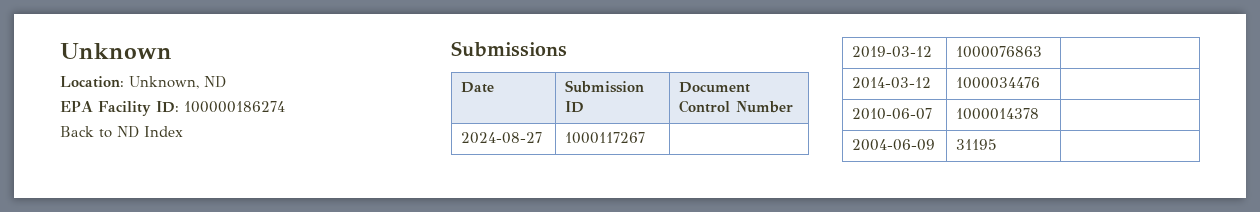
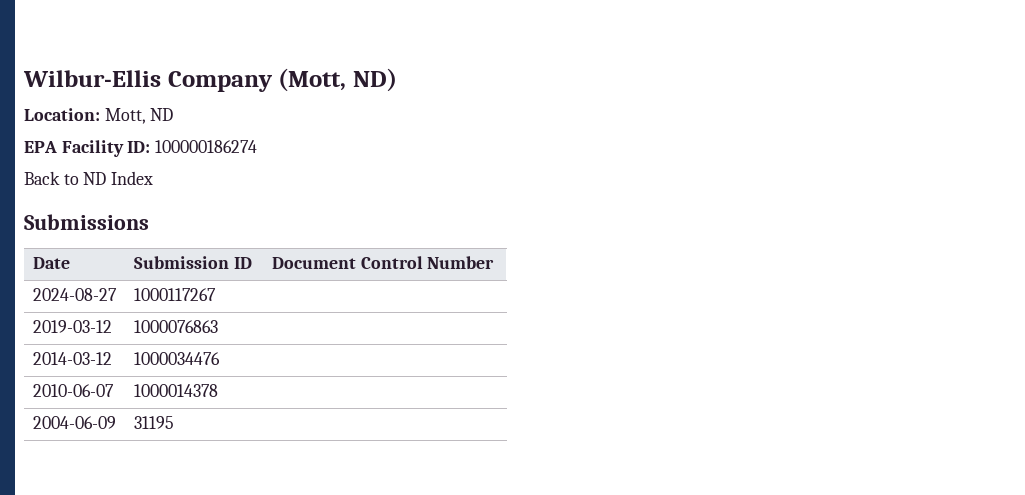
- Unknown
+ Wilbur-Ellis Company (Mott, ND)
- Location: Unknown, ND
+ Location: Mott, ND

